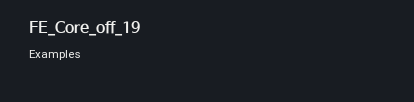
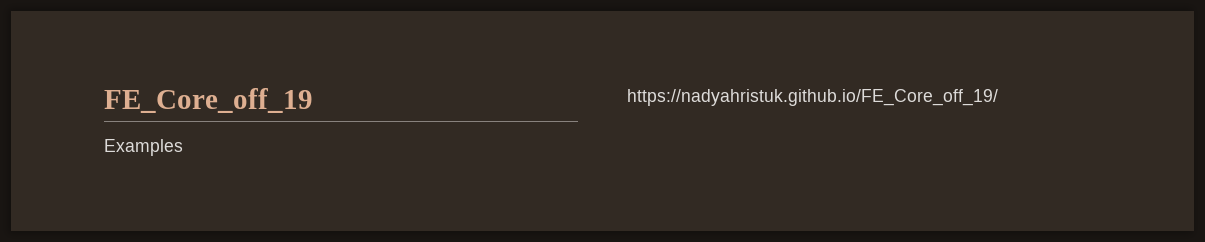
+ https://nadyahristuk.github.io/FE_Core_off_19/

